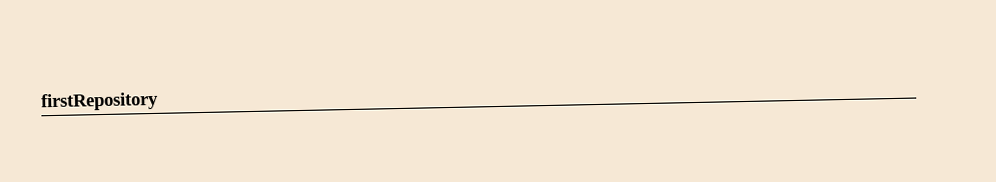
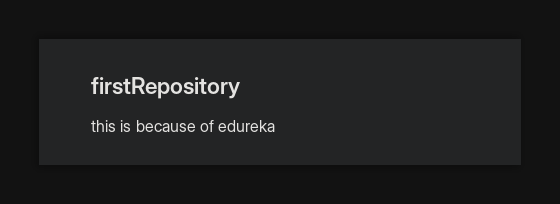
+ this is because of edureka

